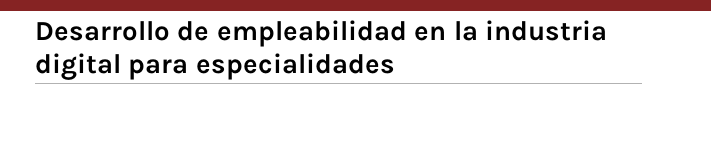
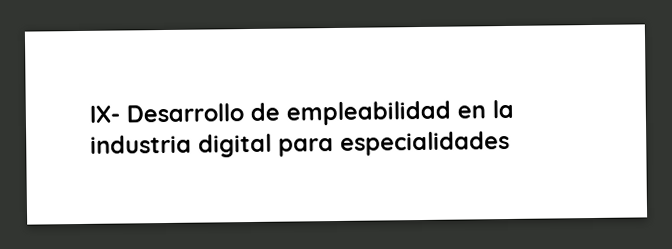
- Desarrollo de empleabilidad en la industria digital para especialidades
+ IX- Desarrollo de empleabilidad en la industria digital para especialidades

